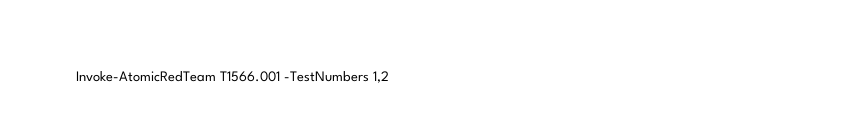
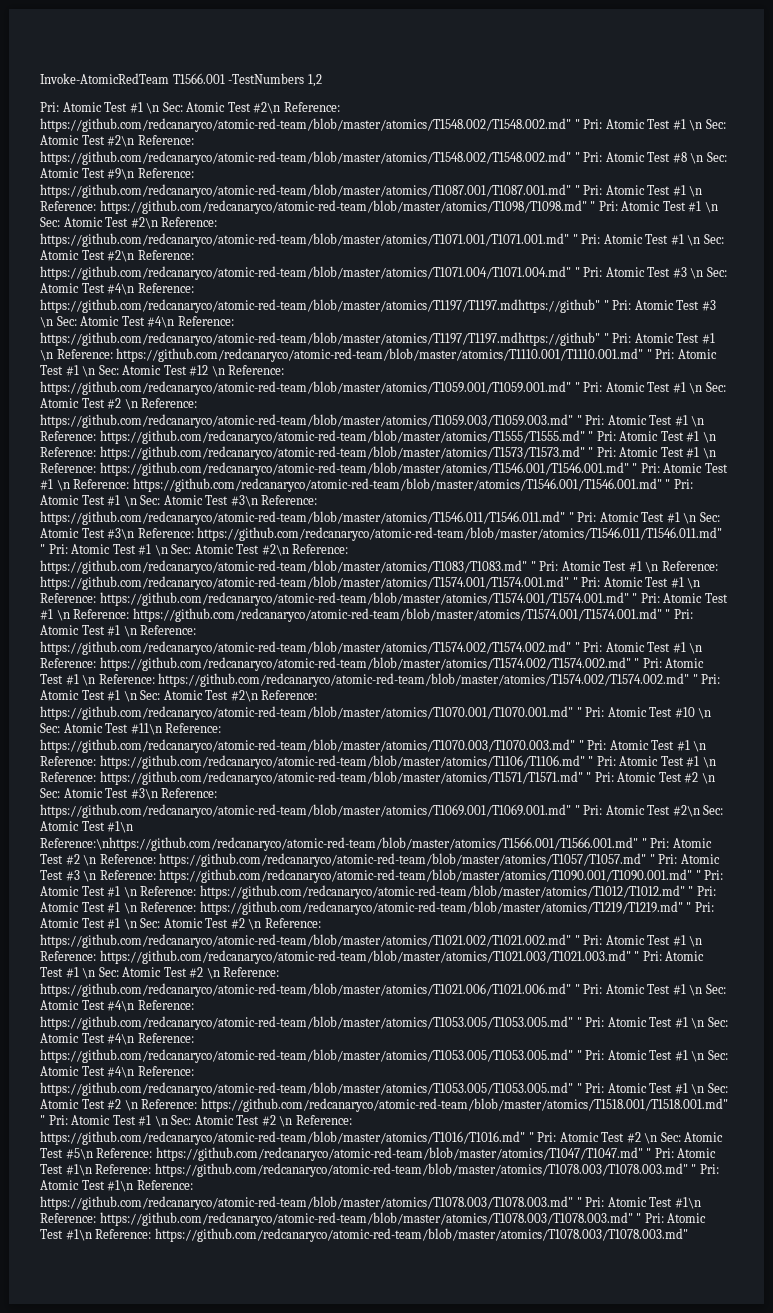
+ Pri: Atomic Test #1 \n Sec: Atomic Test #2\n Reference: https://github.com/redcanaryco/atomic-red-team/blob/master/atomics/T1548.002/T1548.002.md" " Pri: Atomic Test #1 \n Sec: Atomic Test #2\n Reference: https://github.com/redcanaryco/atomic-red-team/blob/master/atomics/T1548.002/T1548.002.md" " Pri: Atomic Test #8 \n Sec: Atomic Test #9\n Reference: https://github.com/redcanaryco/atomic-red-team/blob/master/atomics/T1087.001/T1087.001.md" " Pri: Atomic Test #1 \n Reference: https://github.com/redcanaryco/atomic-red-team/blob/master/atomics/T1098/T1098.md" " Pri: Atomic Test #1 \n Sec: Atomic Test #2\n Reference: https://github.com/redcanaryco/atomic-red-team/blob/master/atomics/T1071.001/T1071.001.md" " Pri: Atomic Test #1 \n Sec: Atomic Test #2\n Reference: https://github.com/redcanaryco/atomic-red-team/blob/master/atomics/T1071.004/T1071.004.md" " Pri: Atomic Test #3 \n Sec: Atomic Test #4\n Reference: https://github.com/redcanaryco/atomic-red-team/blob/master/atomics/T1197/T1197.mdhttps://github" " Pri: Atomic Test #3 \n Sec: Atomic Test #4\n Reference: https://github.com/redcanaryco/atomic-red-team/blob/master/atomics/T1197/T1197.mdhttps://github" " Pri: Atomic Test #1 \n Reference: https://github.com/redcanaryco/atomic-red-team/blob/master/atomics/T1110.001/T1110.001.md" " Pri: Atomic Test #1 \n Sec: Atomic Test #12 \n Reference: https://github.com/redcanaryco/atomic-red-team/blob/master/atomics/T1059.001/T1059.001.md" " Pri: Atomic Test #1 \n Sec: Atomic Test #2 \n Reference: https://github.com/redcanaryco/atomic-red-team/blob/master/atomics/T1059.003/T1059.003.md" " Pri: Atomic Test #1 \n Reference: https://github.com/redcanaryco/atomic-red-team/blob/master/atomics/T1555/T1555.md" " Pri: Atomic Test #1 \n Reference: https://github.com/redcanaryco/atomic-red-team/blob/master/atomics/T1573/T1573.md" " Pri: Atomic Test #1 \n Reference: https://github.com/redcanaryco/atomic-red-team/blob/master/atomics/T1546.001/T1546.001.md" " Pri: Atomic Test #1 \n Reference: https://github.com/redcanaryco/atomic-red-team/blob/master/atomics/T1546.001/T1546.001.md" " Pri: Atomic Test #1 \n Sec: Atomic Test #3\n Reference: https://github.com/redcanaryco/atomic-red-team/blob/master/atomics/T1546.011/T1546.011.md" " Pri: Atomic Test #1 \n Sec: Atomic Test #3\n Reference: https://github.com/redcanaryco/atomic-red-team/blob/master/atomics/T1546.011/T1546.011.md" " Pri: Atomic Test #1 \n Sec: Atomic Test #2\n Reference: https://github.com/redcanaryco/atomic-red-team/blob/master/atomics/T1083/T1083.md" " Pri: Atomic Test #1 \n Reference: https://github.com/redcanaryco/atomic-red-team/blob/master/atomics/T1574.001/T1574.001.md" " Pri: Atomic Test #1 \n Reference: https://github.com/redcanaryco/atomic-red-team/blob/master/atomics/T1574.001/T1574.001.md" " Pri: Atomic Test #1 \n Reference: https://github.com/redcanaryco/atomic-red-team/blob/master/atomics/T1574.001/T1574.001.md" " Pri: Atomic Test #1 \n Reference: https://github.com/redcanaryco/atomic-red-team/blob/master/atomics/T1574.002/T1574.002.md" " Pri: Atomic Test #1 \n Reference: https://github.com/redcanaryco/atomic-red-team/blob/master/atomics/T1574.002/T1574.002.md" " Pri: Atomic Test #1 \n Reference: https://github.com/redcanaryco/atomic-red-team/blob/master/atomics/T1574.002/T1574.002.md" " Pri: Atomic Test #1 \n Sec: Atomic Test #2\n Reference: https://github.com/redcanaryco/atomic-red-team/blob/master/atomics/T1070.001/T1070.001.md" " Pri: Atomic Test #10 \n Sec: Atomic Test #11\n Reference: https://github.com/redcanaryco/atomic-red-team/blob/master/atomics/T1070.003/T1070.003.md" " Pri: Atomic Test #1 \n Reference: https://github.com/redcanaryco/atomic-red-team/blob/master/atomics/T1106/T1106.md" " Pri: Atomic Test #1 \n Reference: https://github.com/redcanaryco/atomic-red-team/blob/master/atomics/T1571/T1571.md" " Pri: Atomic Test #2 \n Sec: Atomic Test #3\n Reference: https://github.com/redcanaryco/atomic-red-team/blob/master/atomics/T1069.001/T1069.001.md" " Pri: Atomic Test #2\n Sec: Atomic Test #1\n Reference:\nhttps://github.com/redcanaryco/atomic-red-team/blob/master/atomics/T1566.001/T1566.001.md" " Pri: Atomic Test #2 \n Reference: https://github.com/redcanaryco/atomic-red-team/blob/master/atomics/T1057/T1057.md" " Pri: Atomic Test #3 \n Reference: https://github.com/redcanaryco/atomic-red-team/blob/master/atomics/T1090.001/T1090.001.md" " Pri: Atomic Test #1 \n Reference: https://github.com/redcanaryco/atomic-red-team/blob/master/atomics/T1012/T1012.md" " Pri: Atomic Test #1 \n Reference: https://github.com/redcanaryco/atomic-red-team/blob/master/atomics/T1219/T1219.md" " Pri: Atomic Test #1 \n Sec: Atomic Test #2 \n Reference: https://github.com/redcanaryco/atomic-red-team/blob/master/atomics/T1021.002/T1021.002.md" " Pri: Atomic Test #1 \n Reference: https://github.com/redcanaryco/atomic-red-team/blob/master/atomics/T1021.003/T1021.003.md" " Pri: Atomic Test #1 \n Sec: Atomic Test #2 \n Reference: https://github.com/redcanaryco/atomic-red-team/blob/master/atomics/T1021.006/T1021.006.md" " Pri: Atomic Test #1 \n Sec: Atomic Test #4\n Reference: https://github.com/redcanaryco/atomic-red-team/blob/master/atomics/T1053.005/T1053.005.md" " Pri: Atomic Test #1 \n Sec: Atomic Test #4\n Reference: https://github.com/redcanaryco/atomic-red-team/blob/master/atomics/T1053.005/T1053.005.md" " Pri: Atomic Test #1 \n Sec: Atomic Test #4\n Reference: https://github.com/redcanaryco/atomic-red-team/blob/master/atomics/T1053.005/T1053.005.md" " Pri: Atomic Test #1 \n Sec: Atomic Test #2 \n Reference: https://github.com/redcanaryco/atomic-red-team/blob/master/atomics/T1518.001/T1518.001.md" " Pri: Atomic Test #1 \n Sec: Atomic Test #2 \n Reference: https://github.com/redcanaryco/atomic-red-team/blob/master/atomics/T1016/T1016.md" " Pri: Atomic Test #2 \n Sec: Atomic Test #5\n Reference: https://github.com/redcanaryco/atomic-red-team/blob/master/atomics/T1047/T1047.md" " Pri: Atomic Test #1\n Reference: https://github.com/redcanaryco/atomic-red-team/blob/master/atomics/T1078.003/T1078.003.md" " Pri: Atomic Test #1\n Reference: https://github.com/redcanaryco/atomic-red-team/blob/master/atomics/T1078.003/T1078.003.md" " Pri: Atomic Test #1\n Reference: https://github.com/redcanaryco/atomic-red-team/blob/master/atomics/T1078.003/T1078.003.md" " Pri: Atomic Test #1\n Reference: https://github.com/redcanaryco/atomic-red-team/blob/master/atomics/T1078.003/T1078.003.md"

